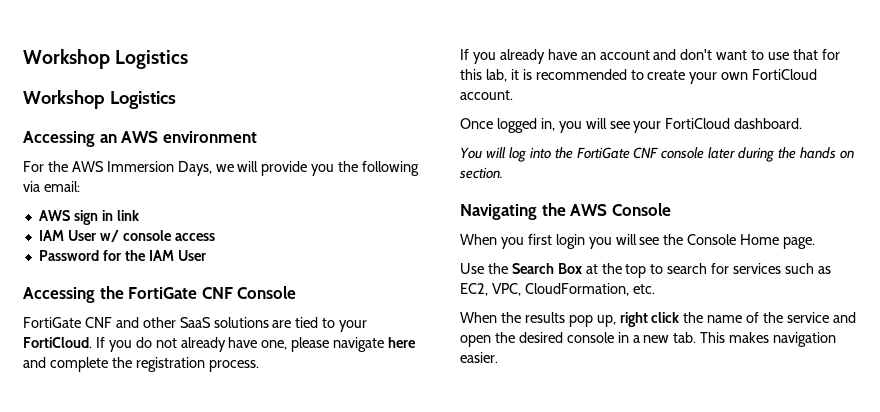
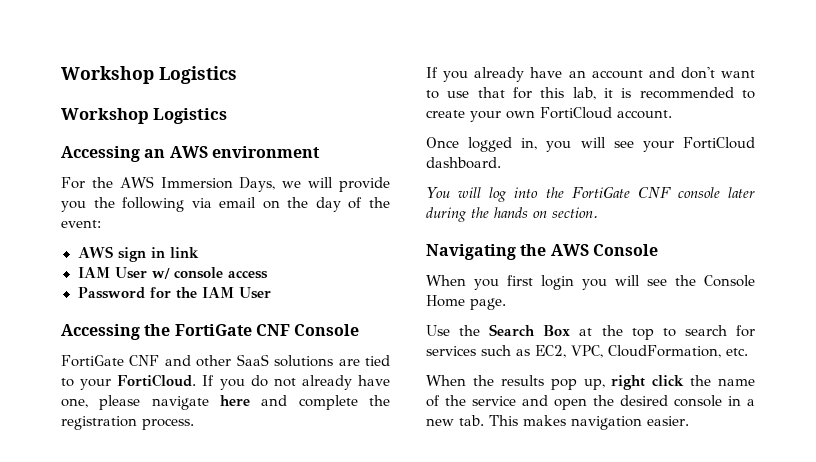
- For the AWS Immersion Days, we will provide you the following via email:
+ For the AWS Immersion Days, we will provide you the following via email on the day of the event:

